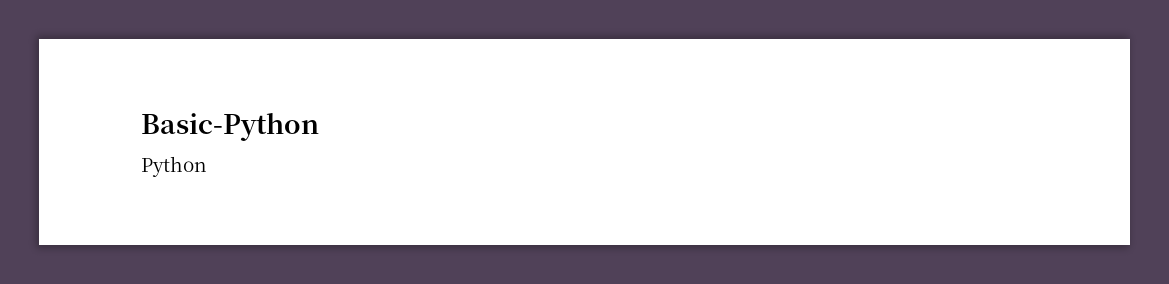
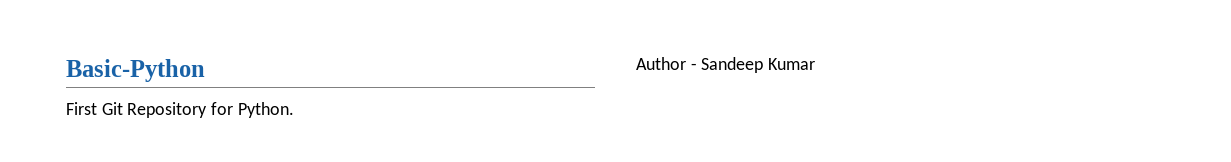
- Python
+ First Git Repository for Python.
+ Author - Sandeep Kumar

